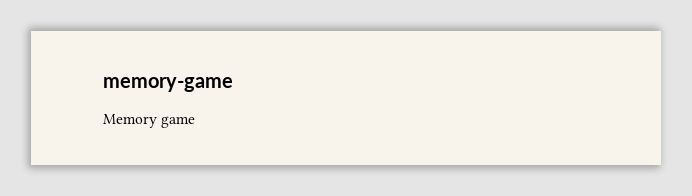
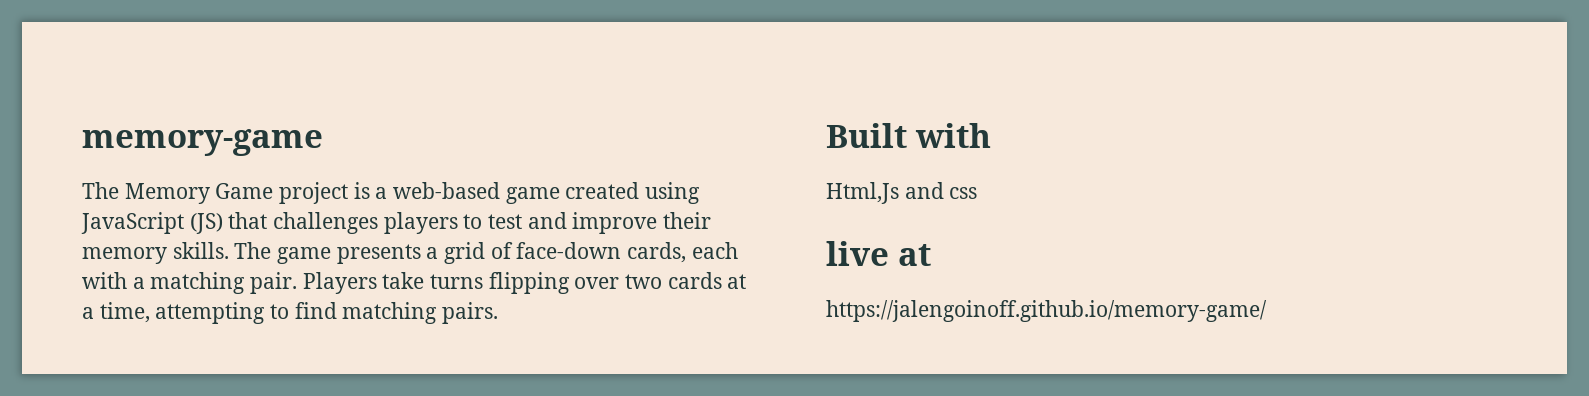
- Memory game
+ The Memory Game project is a web-based game created using JavaScript (JS) that challenges players to test and improve their memory skills. The game presents a grid of face-down cards, each with a matching pair. Players take turns flipping over two cards at a time, attempting to find matching pairs.
+ Built with
+ Html,Js and css
+ live at
+ https://jalengoinoff.github.io/memory-game/

